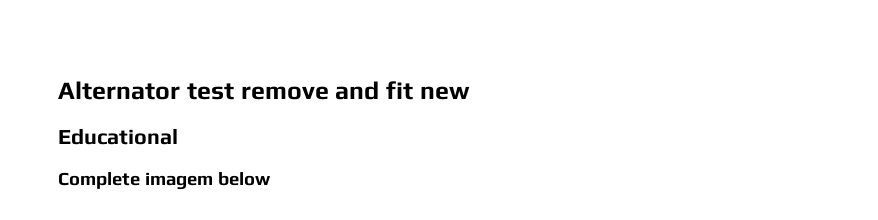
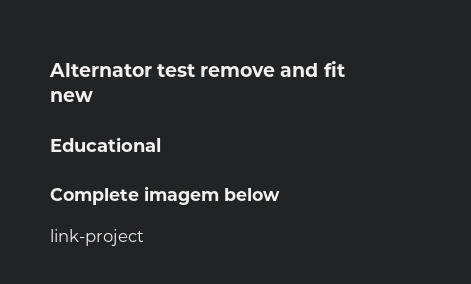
+ link-project

